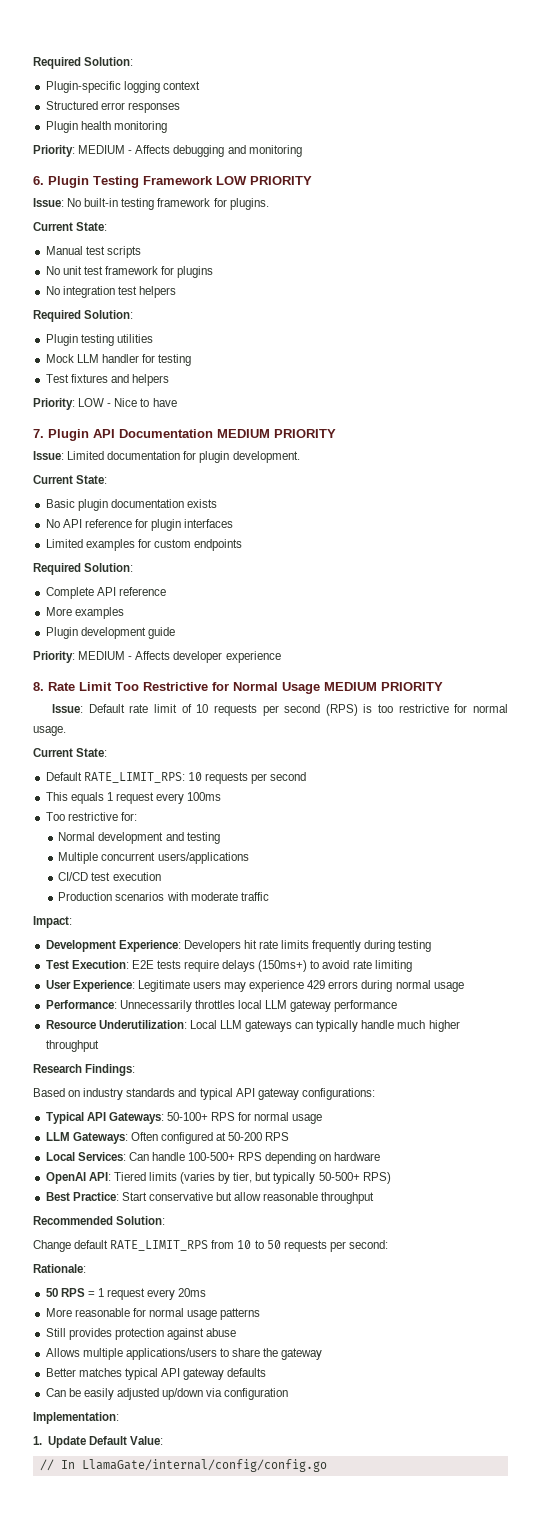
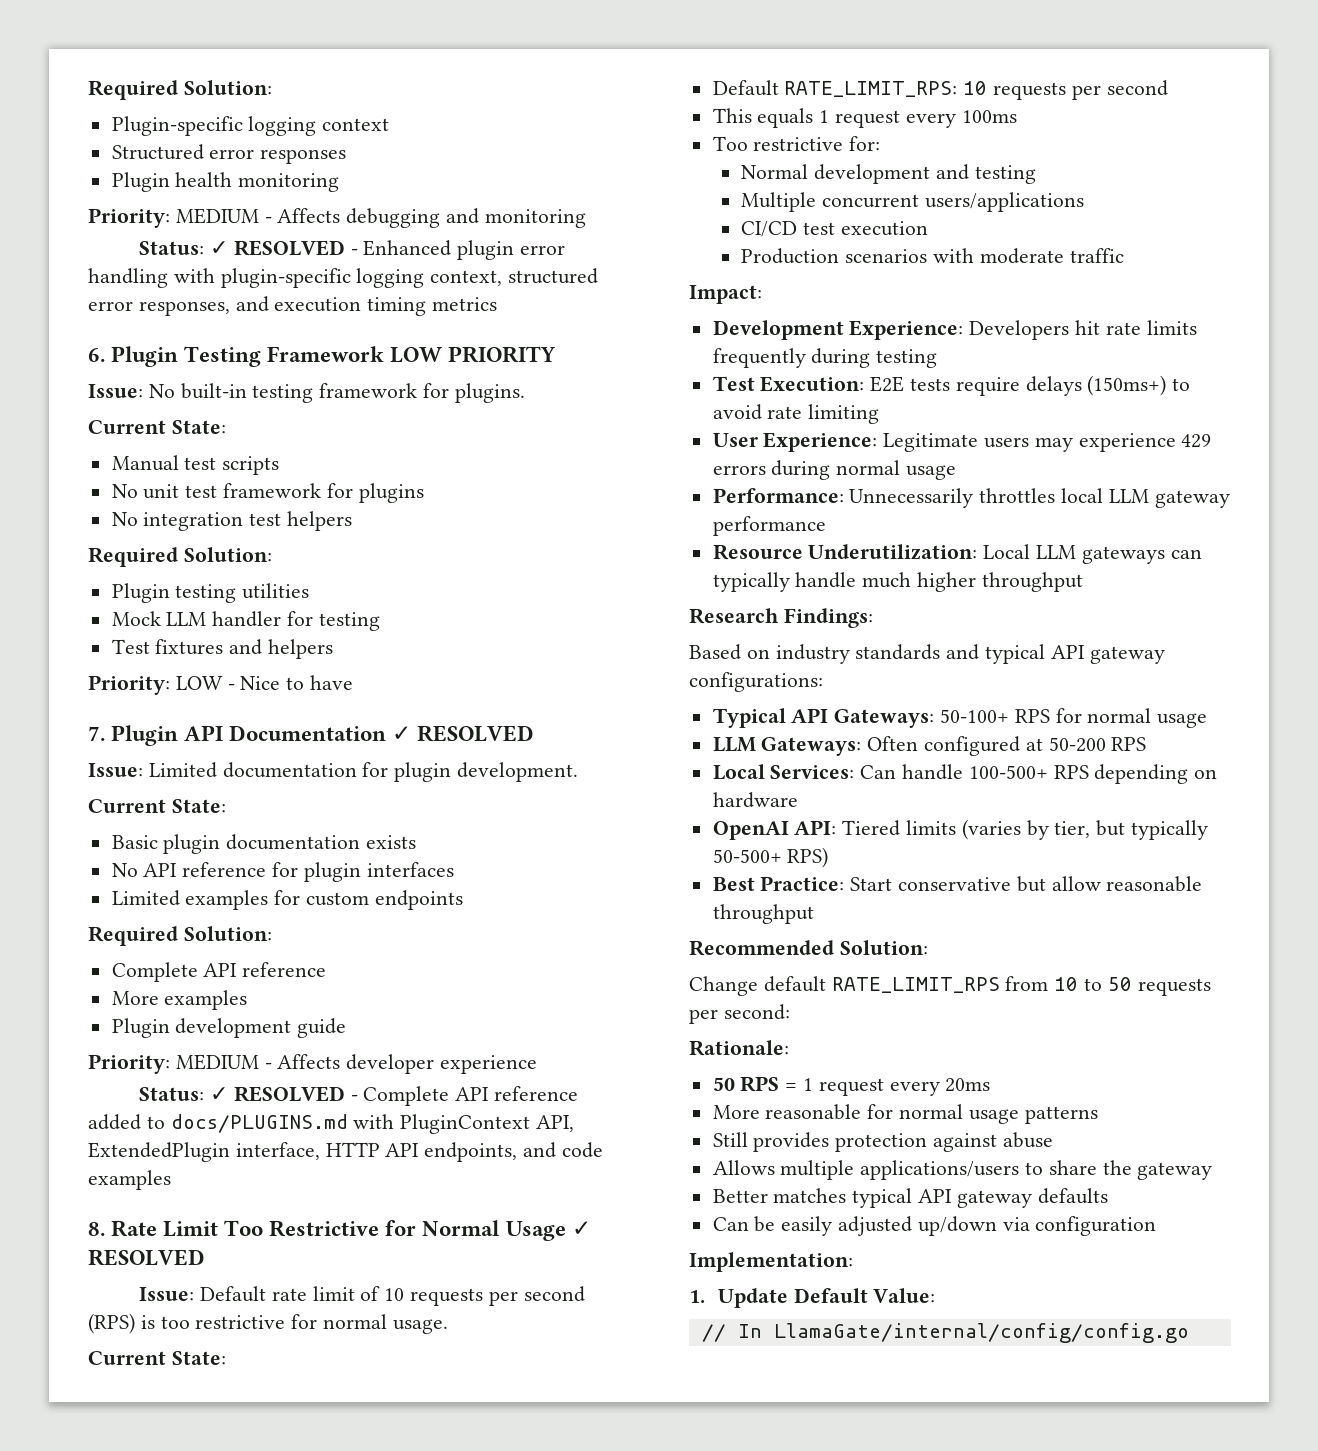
+ Status: ✓ RESOLVED - Enhanced plugin error handling with plugin-specific logging context, structured error responses, and execution timing metrics
- 7. Plugin API Documentation MEDIUM PRIORITY
+ 7. Plugin API Documentation ✓ RESOLVED
+ Status: ✓ RESOLVED - Complete API reference added to docs/PLUGINS.md with PluginContext API, ExtendedPlugin interface, HTTP API endpoints, and code examples
- 8. Rate Limit Too Restrictive for Normal Usage MEDIUM PRIORITY
+ 8. Rate Limit Too Restrictive for Normal Usage ✓ RESOLVED

